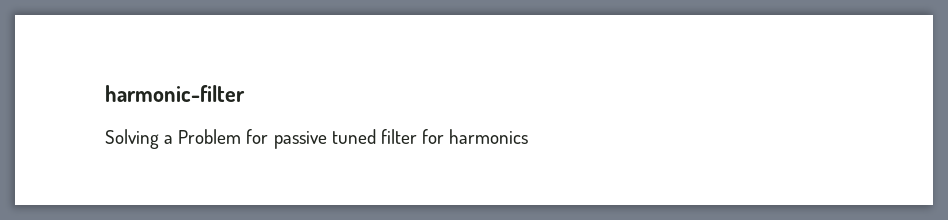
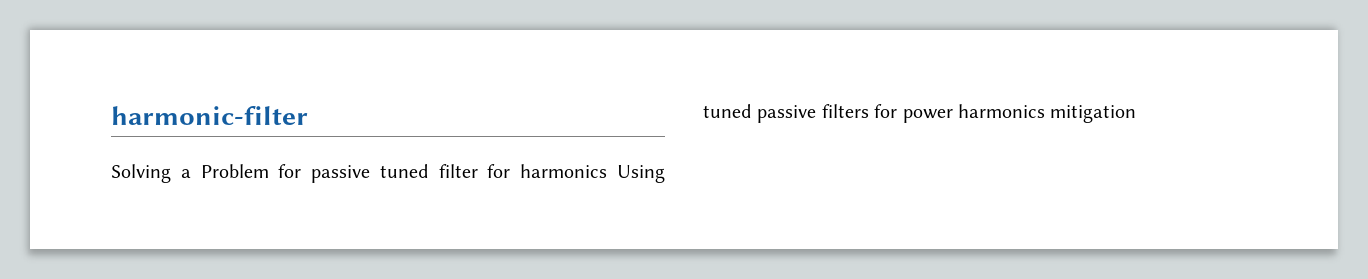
- Solving a Problem for passive tuned filter for harmonics
+ Solving a Problem for passive tuned filter for harmonics Using tuned passive filters for power harmonics mitigation

